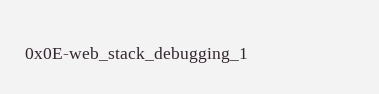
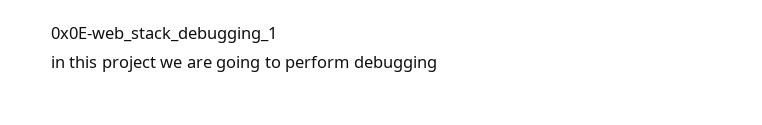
+ in this project we are going to perform debugging

